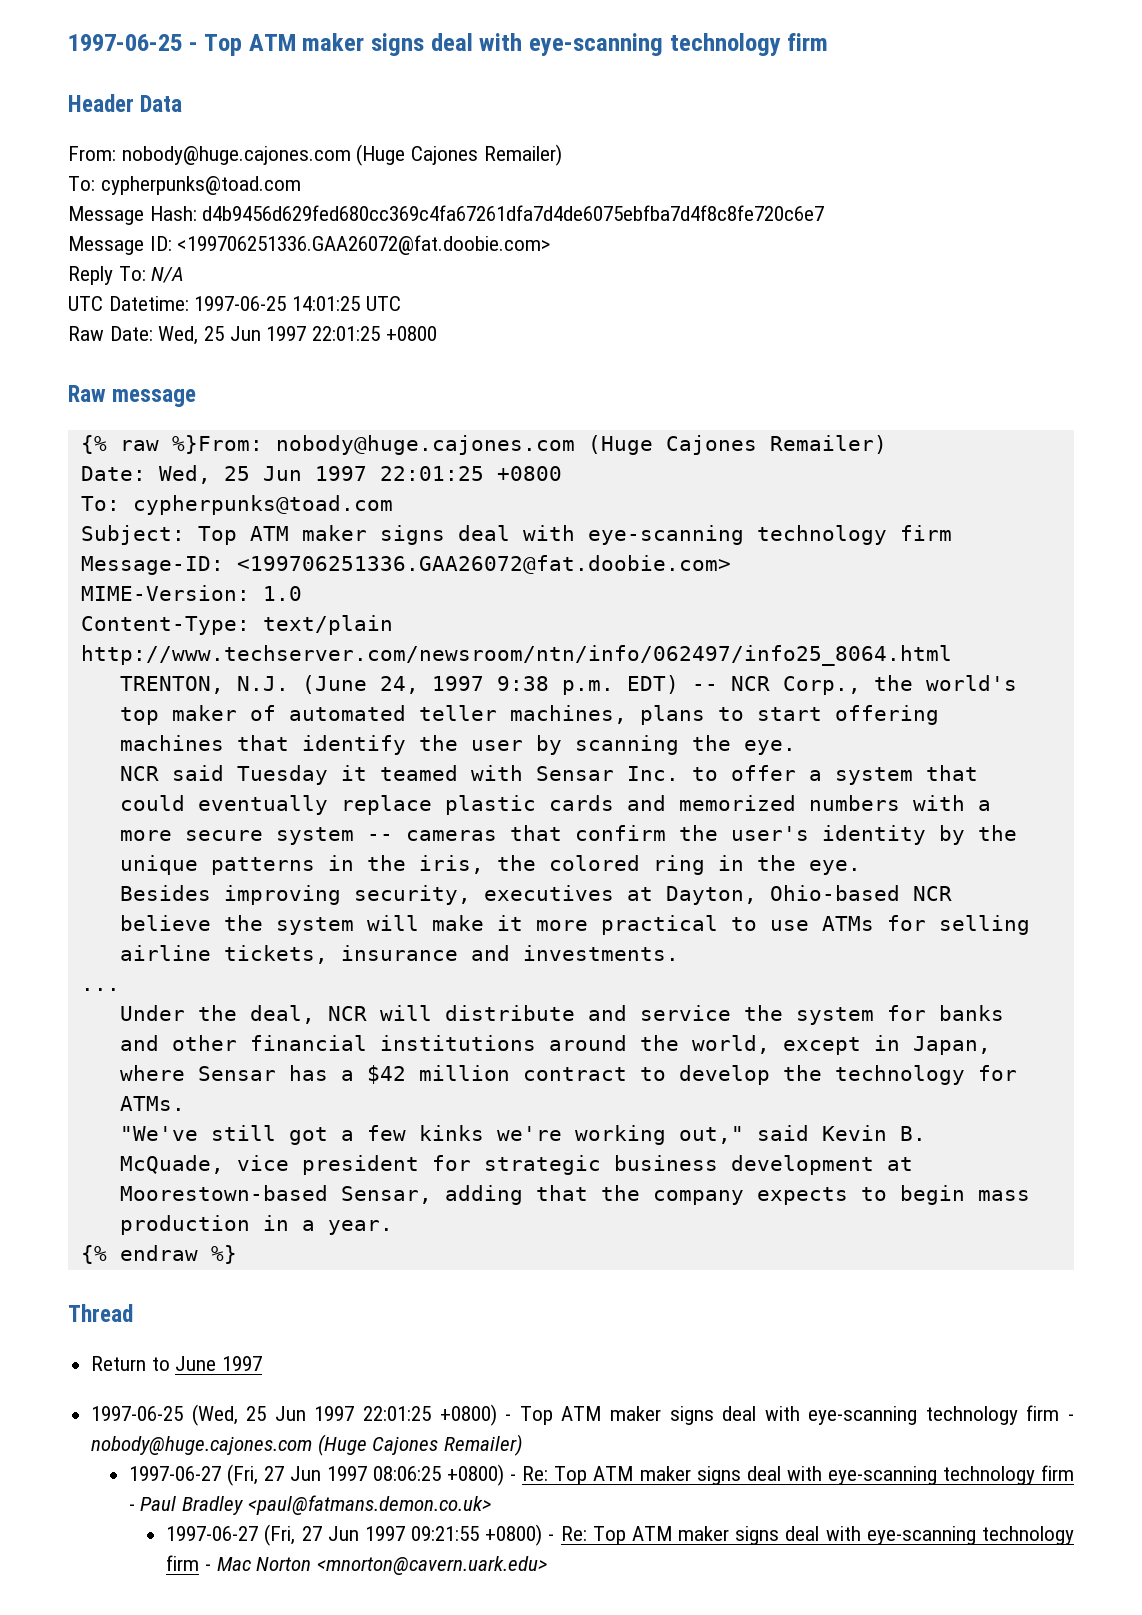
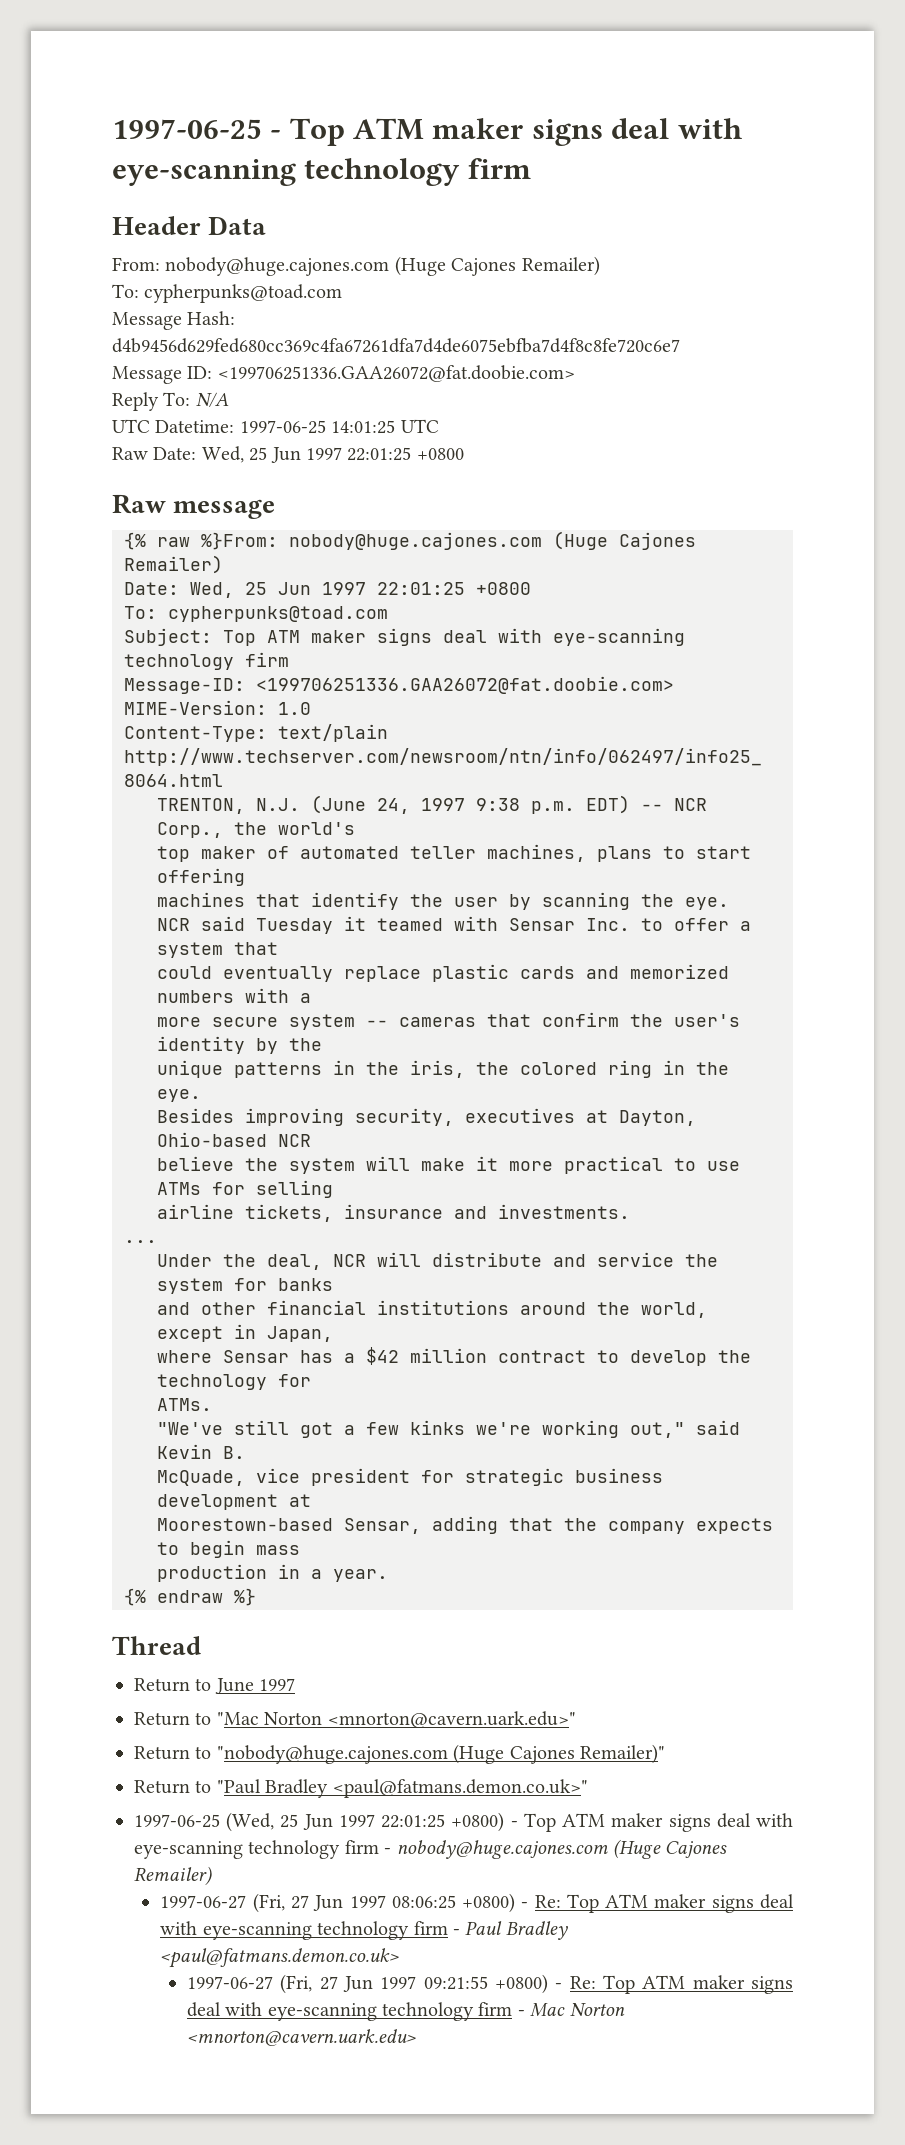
+ Return to "Mac Norton <mnorton@cavern.uark.edu>"
+ Return to "nobody@huge.cajones.com (Huge Cajones Remailer)"
+ Return to "Paul Bradley <paul@fatmans.demon.co.uk>"

